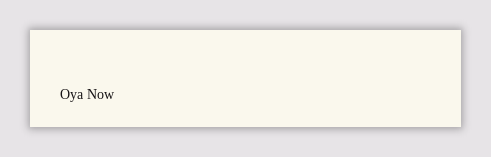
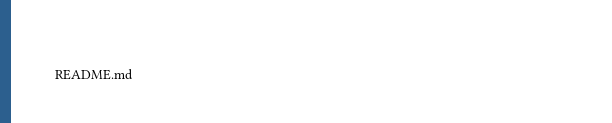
- Oya Now
+ README.md

